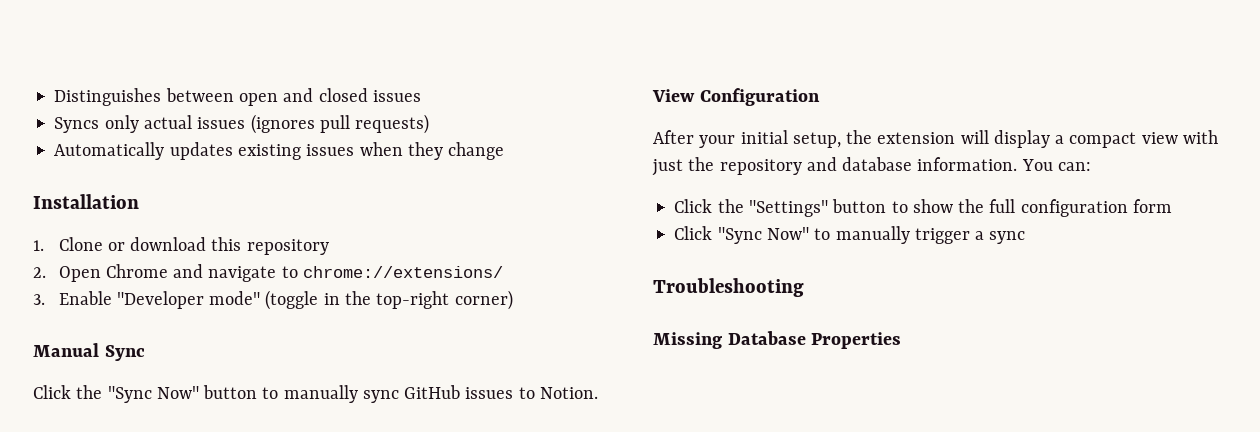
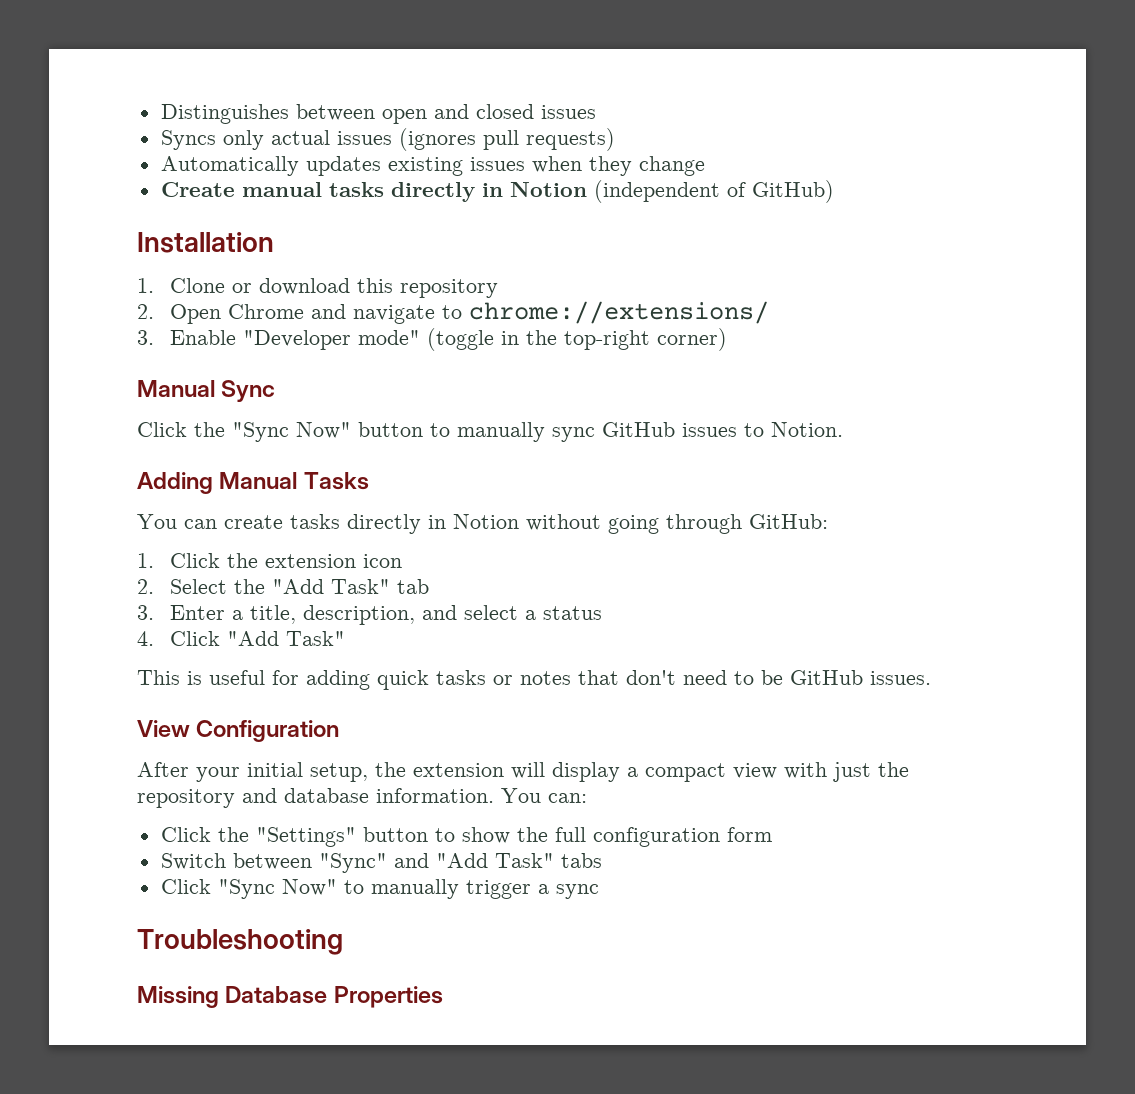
+ Create manual tasks directly in Notion (independent of GitHub)
+ Adding Manual Tasks
+ You can create tasks directly in Notion without going through GitHub:
+ 1. Click the extension icon
+ 2. Select the "Add Task" tab
+ 3. Enter a title, description, and select a status
+ 4. Click "Add Task"
+ This is useful for adding quick tasks or notes that don't need to be GitHub issues.
+ Switch between "Sync" and "Add Task" tabs

